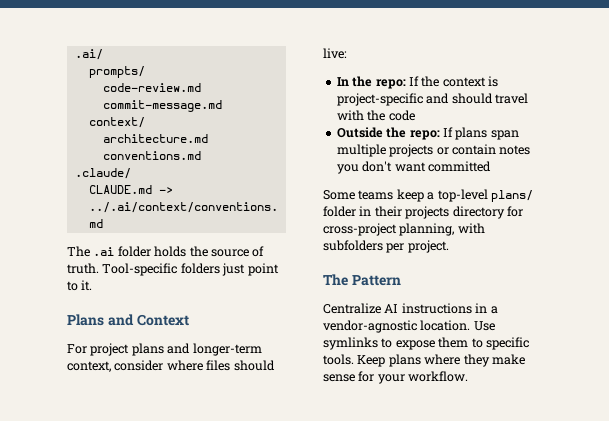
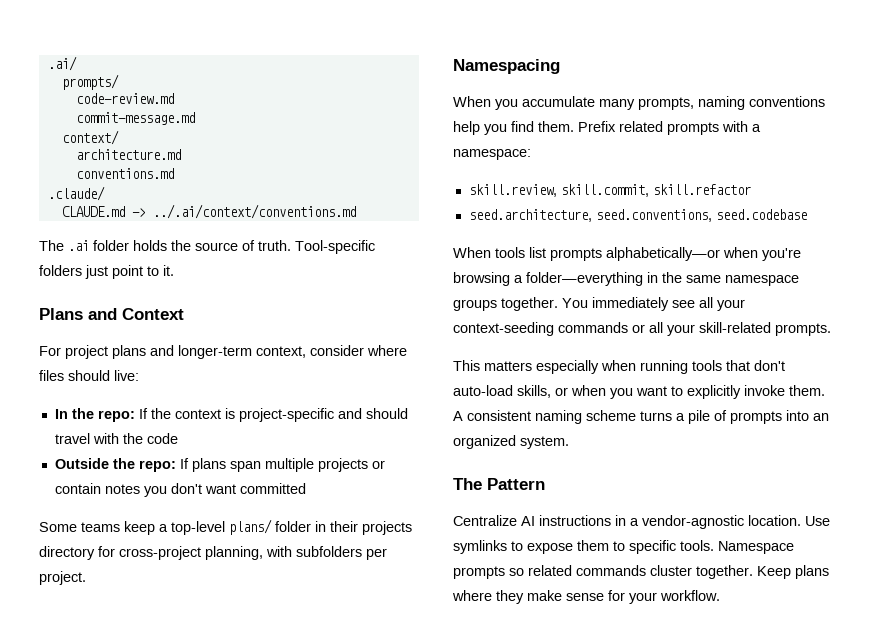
+ Namespacing
+ When you accumulate many prompts, naming conventions help you find them. Prefix related prompts with a namespace:
+ skill.review, skill.commit, skill.refactor
+ seed.architecture, seed.conventions, seed.codebase
+ When tools list prompts alphabetically—or when you're browsing a folder—everything in the same namespace groups together. You immediately see all your context-seeding commands or all your skill-related prompts.
+ This matters especially when running tools that don't auto-load skills, or when you want to explicitly invoke them. A consistent naming scheme turns a pile of prompts into an organized system.
+ Namespace prompts so related commands cluster together.

